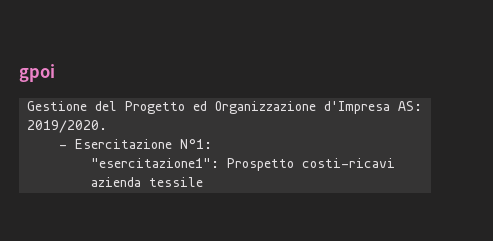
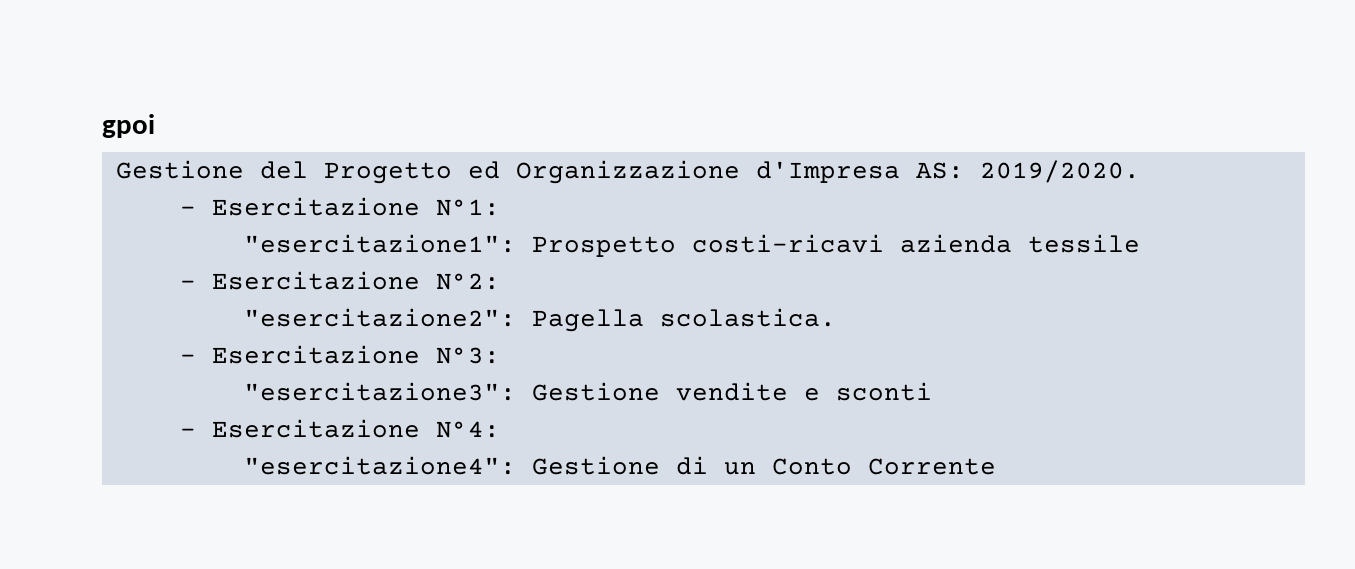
+ - Esercitazione N°2:
+ "esercitazione2": Pagella scolastica.
+ - Esercitazione N°3:
+ "esercitazione3": Gestione vendite e sconti
+ - Esercitazione N°4:
+ "esercitazione4": Gestione di un Conto Corrente

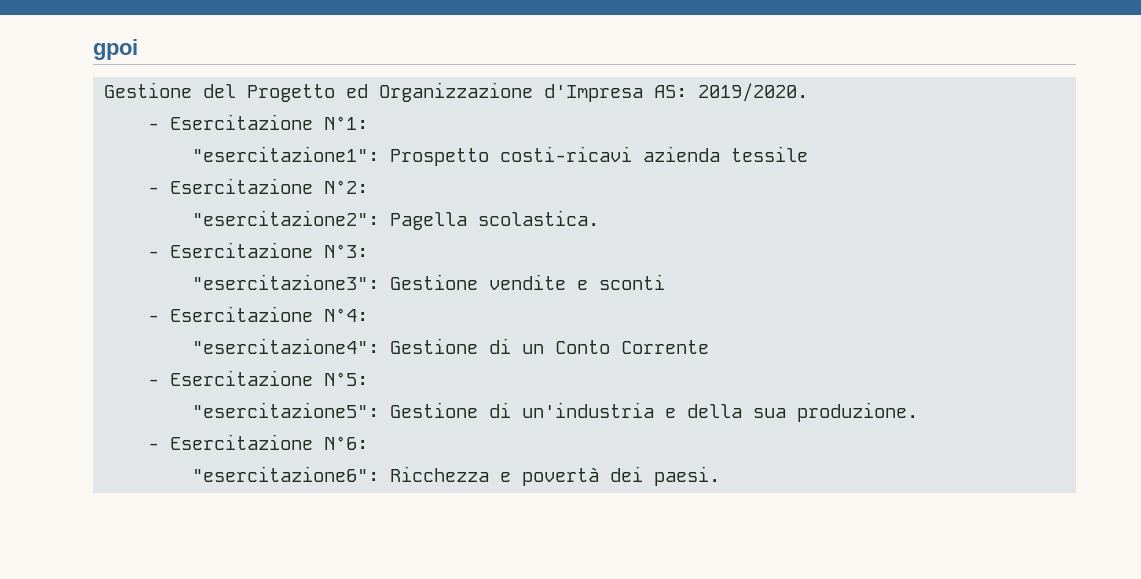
+ - Esercitazione N°5:
+ "esercitazione5": Gestione di un'industria e della sua produzione.
+ - Esercitazione N°6:
+ "esercitazione6": Ricchezza e povertà dei paesi.

